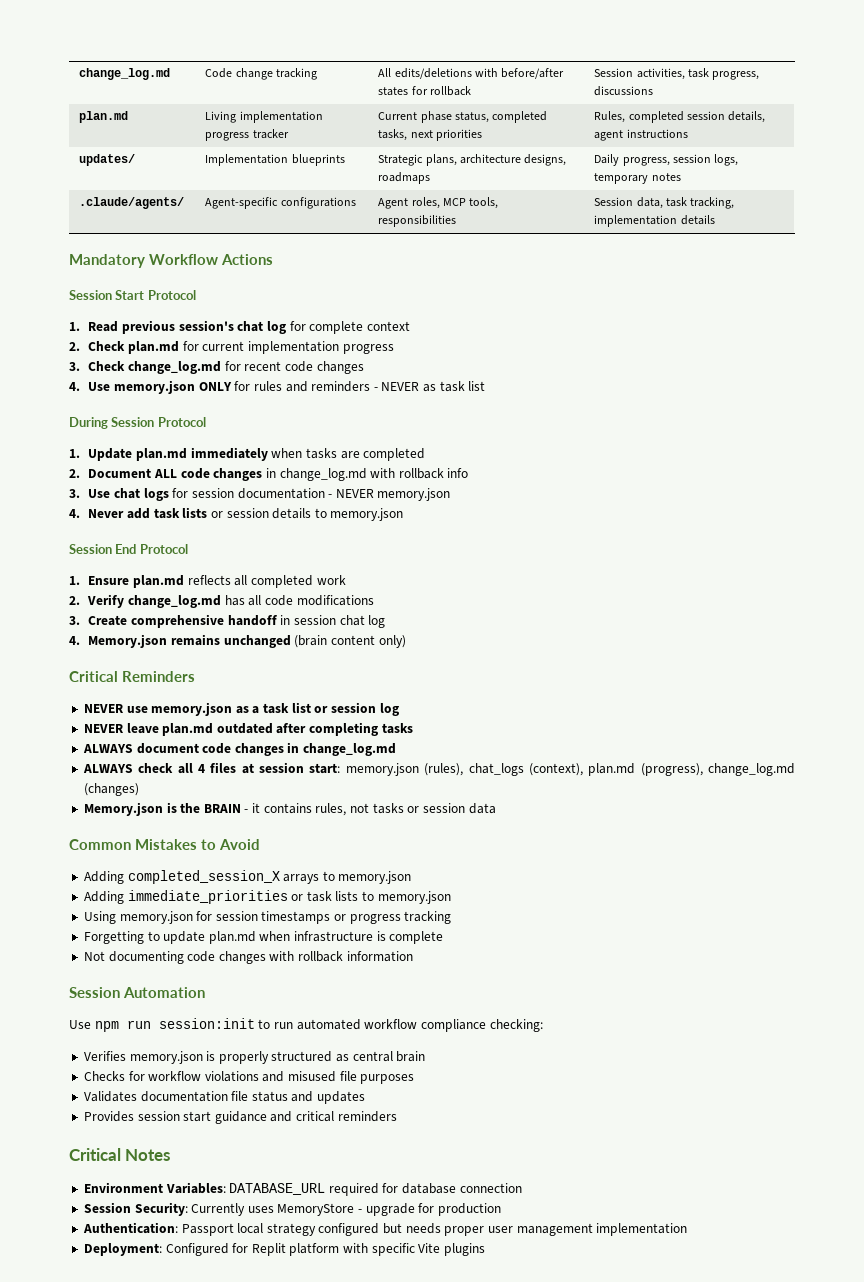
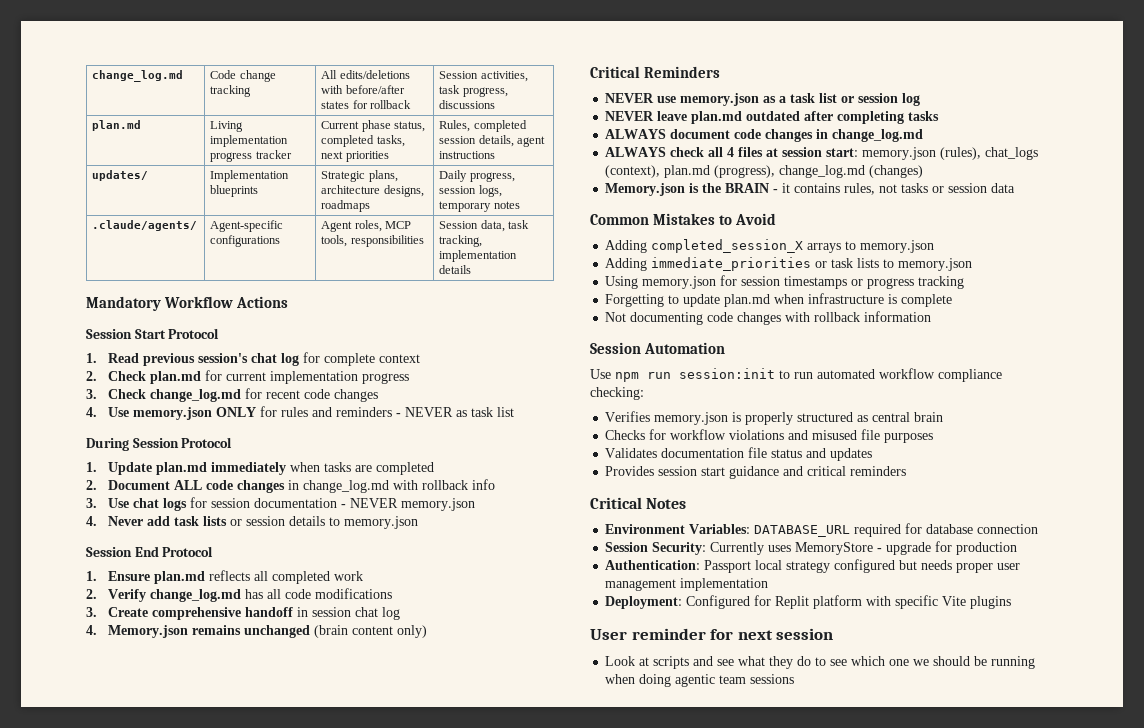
+ User reminder for next session
+ Look at scripts and see what they do to see which one we should be running when doing agentic team sessions

